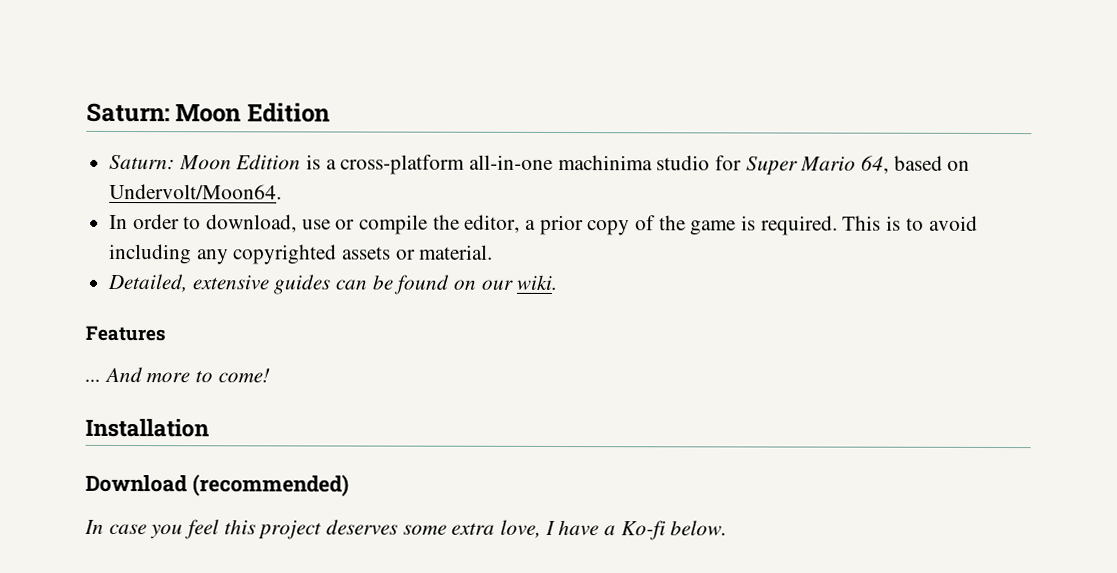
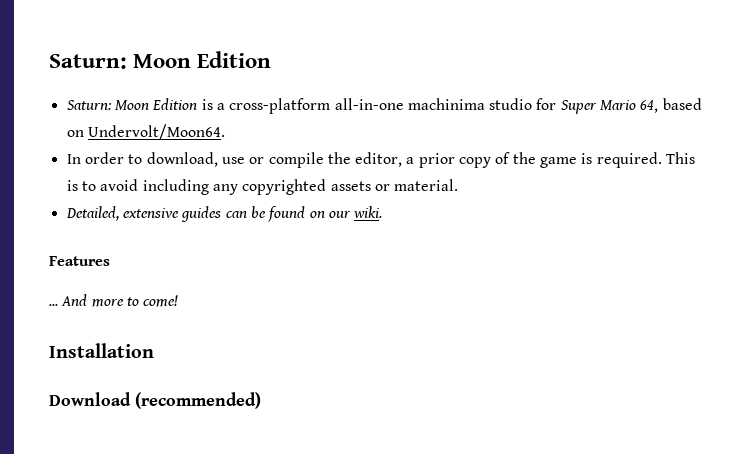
- In case you feel this project deserves some extra love, I have a Ko-fi below.

